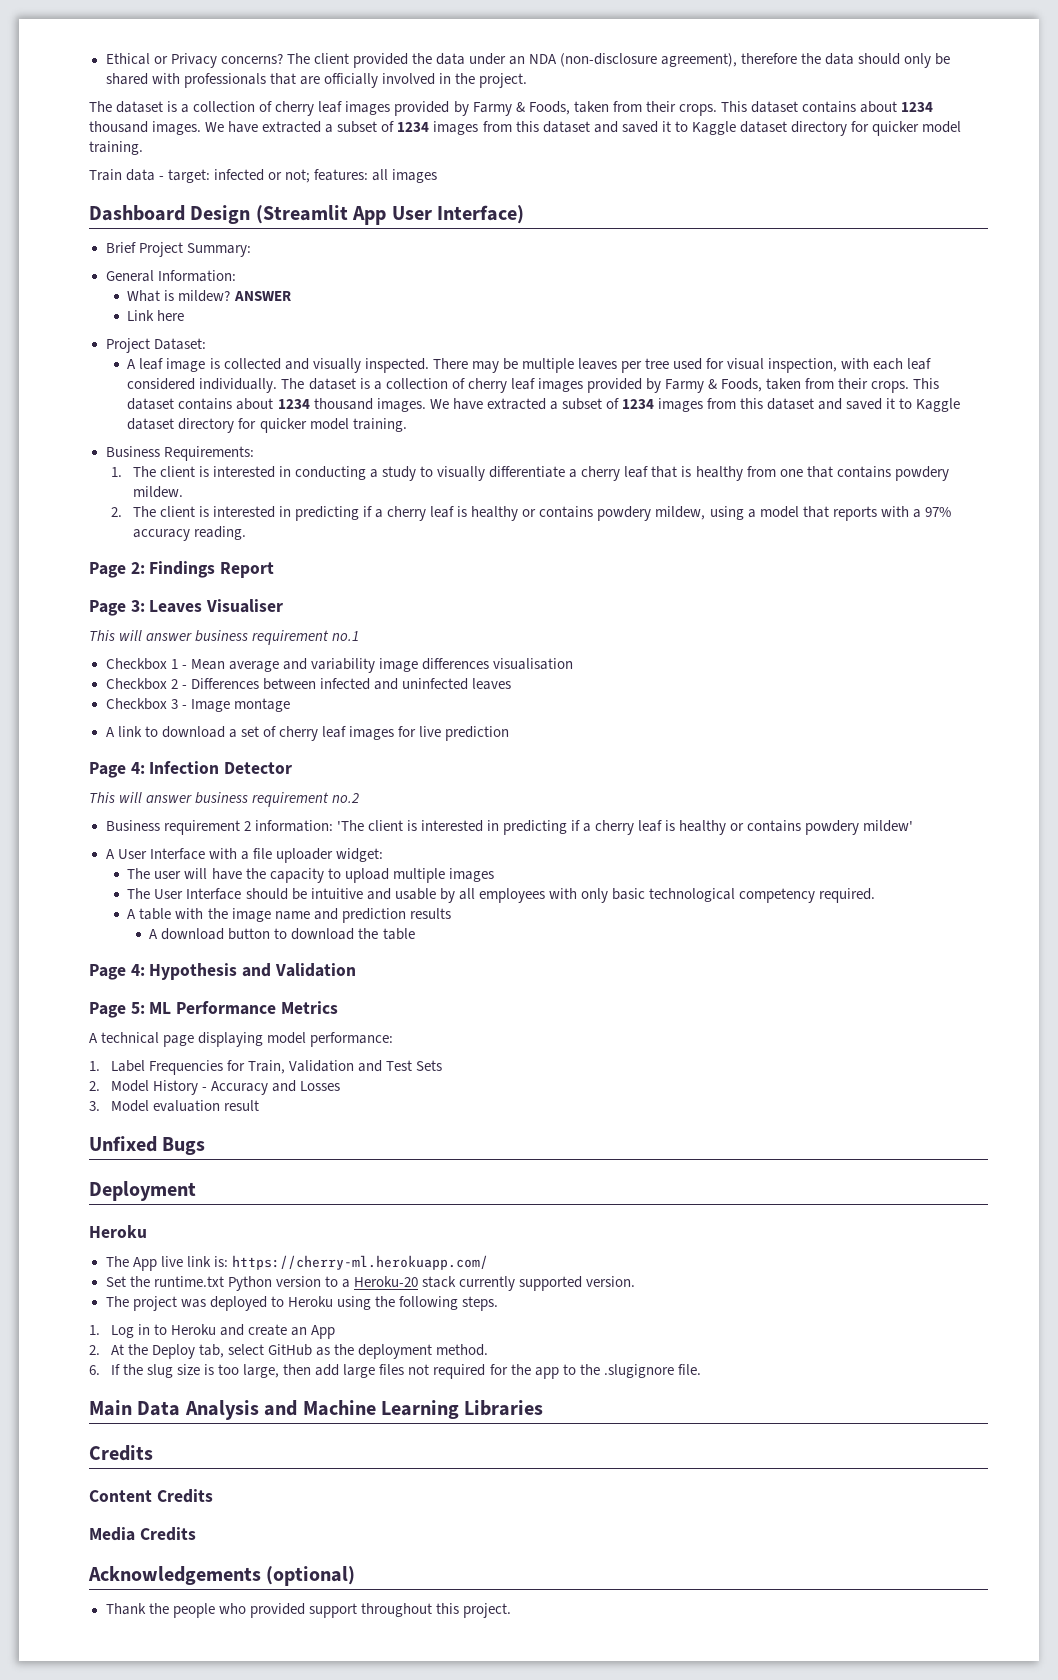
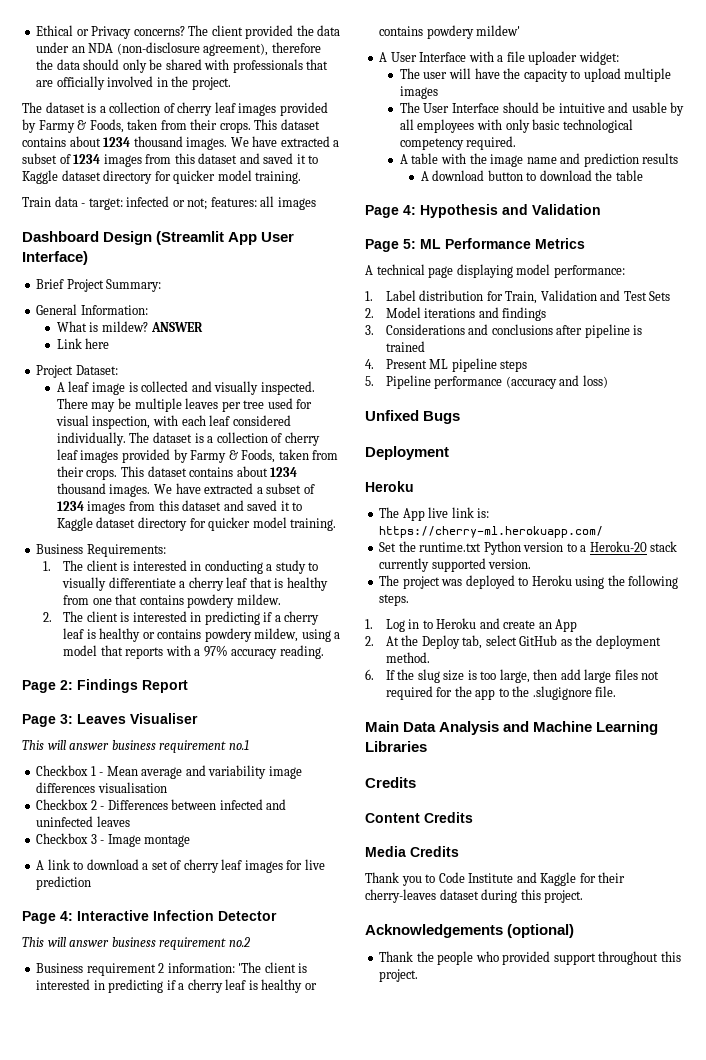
- Page 4: Infection Detector
+ Page 4: Interactive Infection Detector
- 1. Label Frequencies for Train, Validation and Test Sets
+ 1. Label distribution for Train, Validation and Test Sets
- 2. Model History - Accuracy and Losses
- 3. Model evaluation result
+ 2. Model iterations and findings
+ 3. Considerations and conclusions after pipeline is trained
+ 4. Present ML pipeline steps
+ 5. Pipeline performance (accuracy and loss)
+ Thank you to Code Institute and Kaggle for their cherry-leaves dataset during this project.

